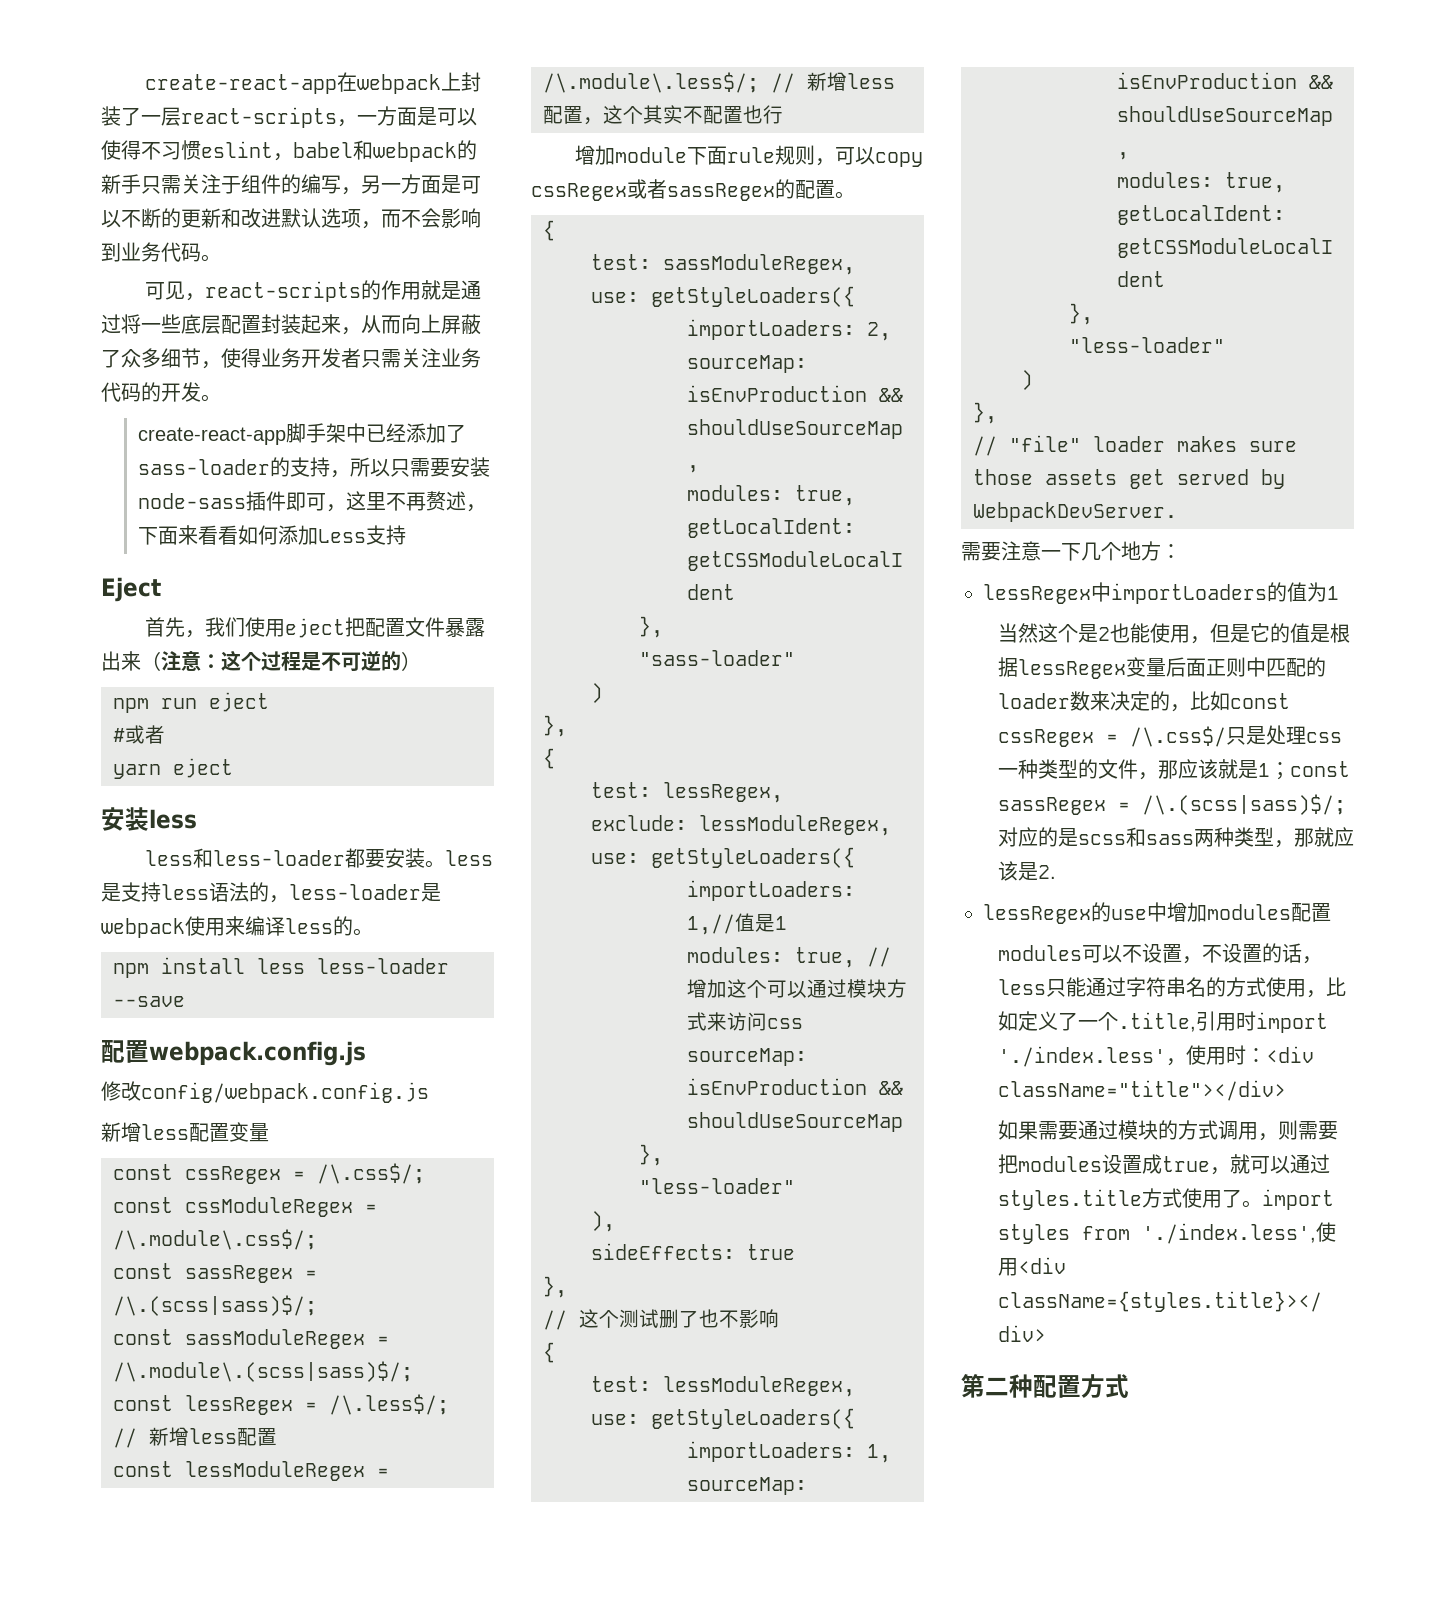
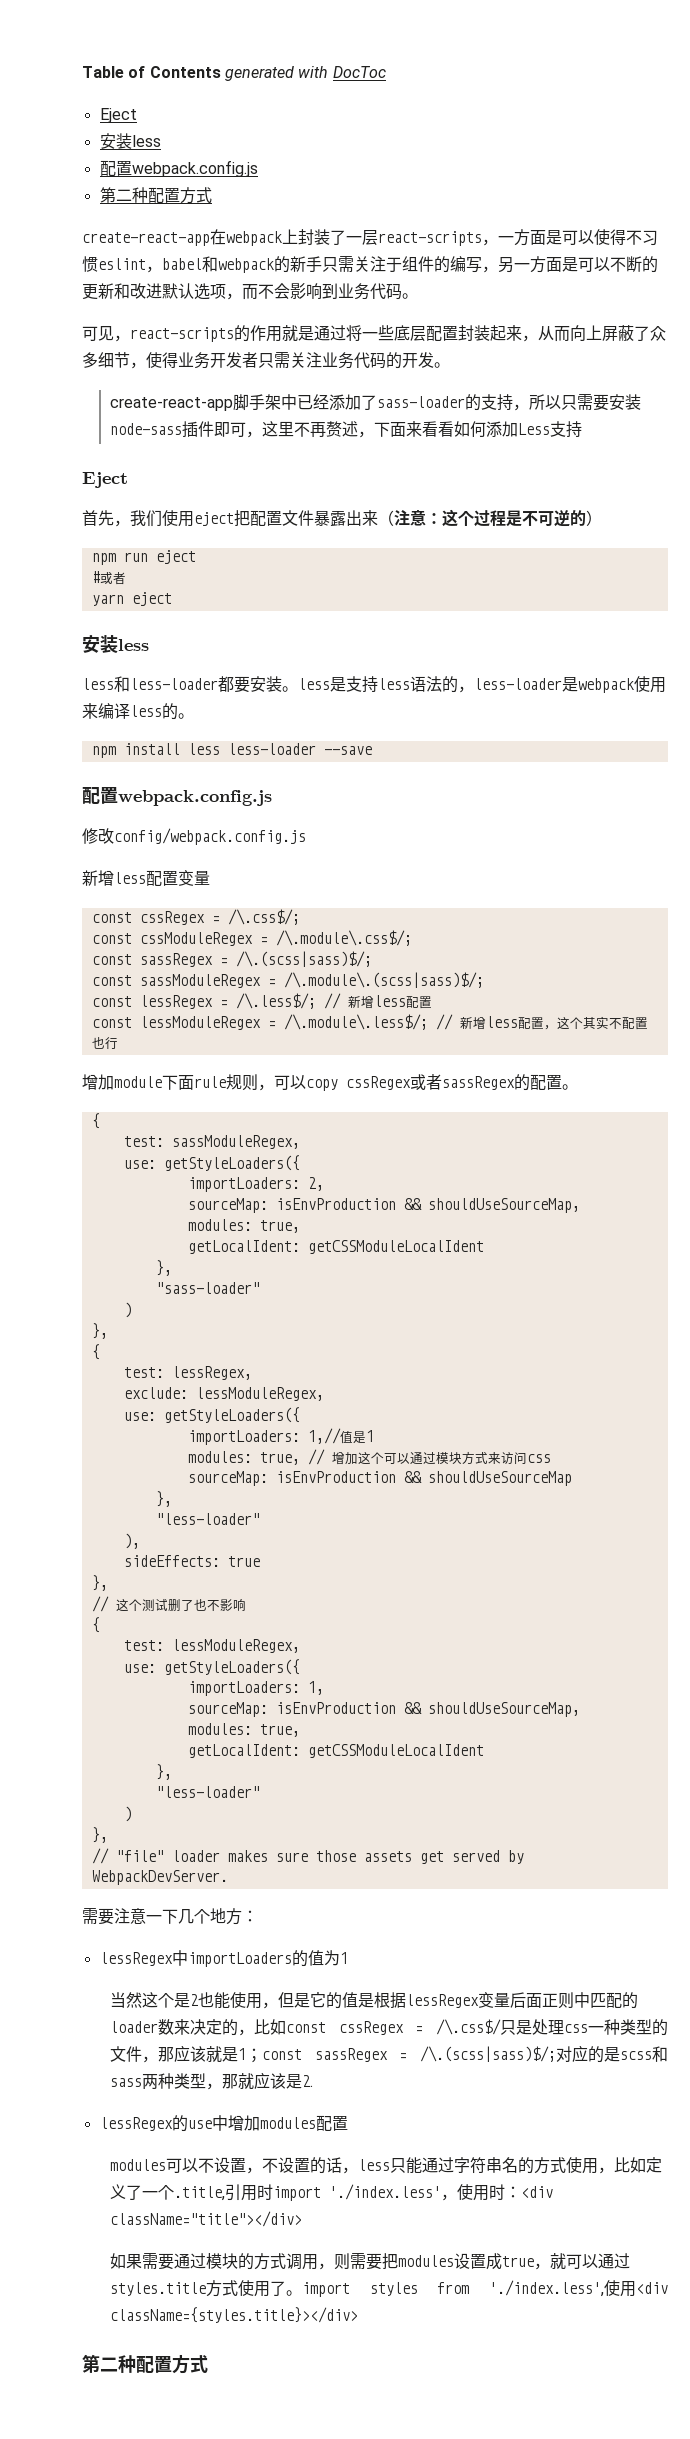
+ Table of Contents generated with DocToc
+ Eject
+ 安装less
+ 配置webpack.config.js
+ 第二种配置方式

